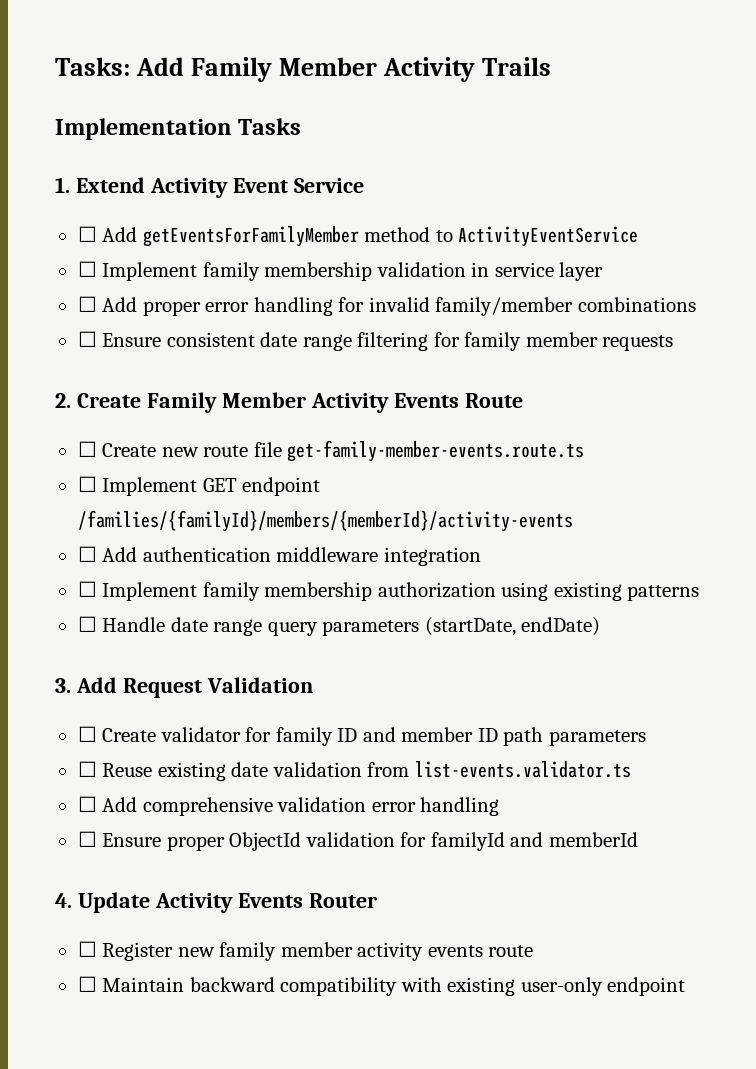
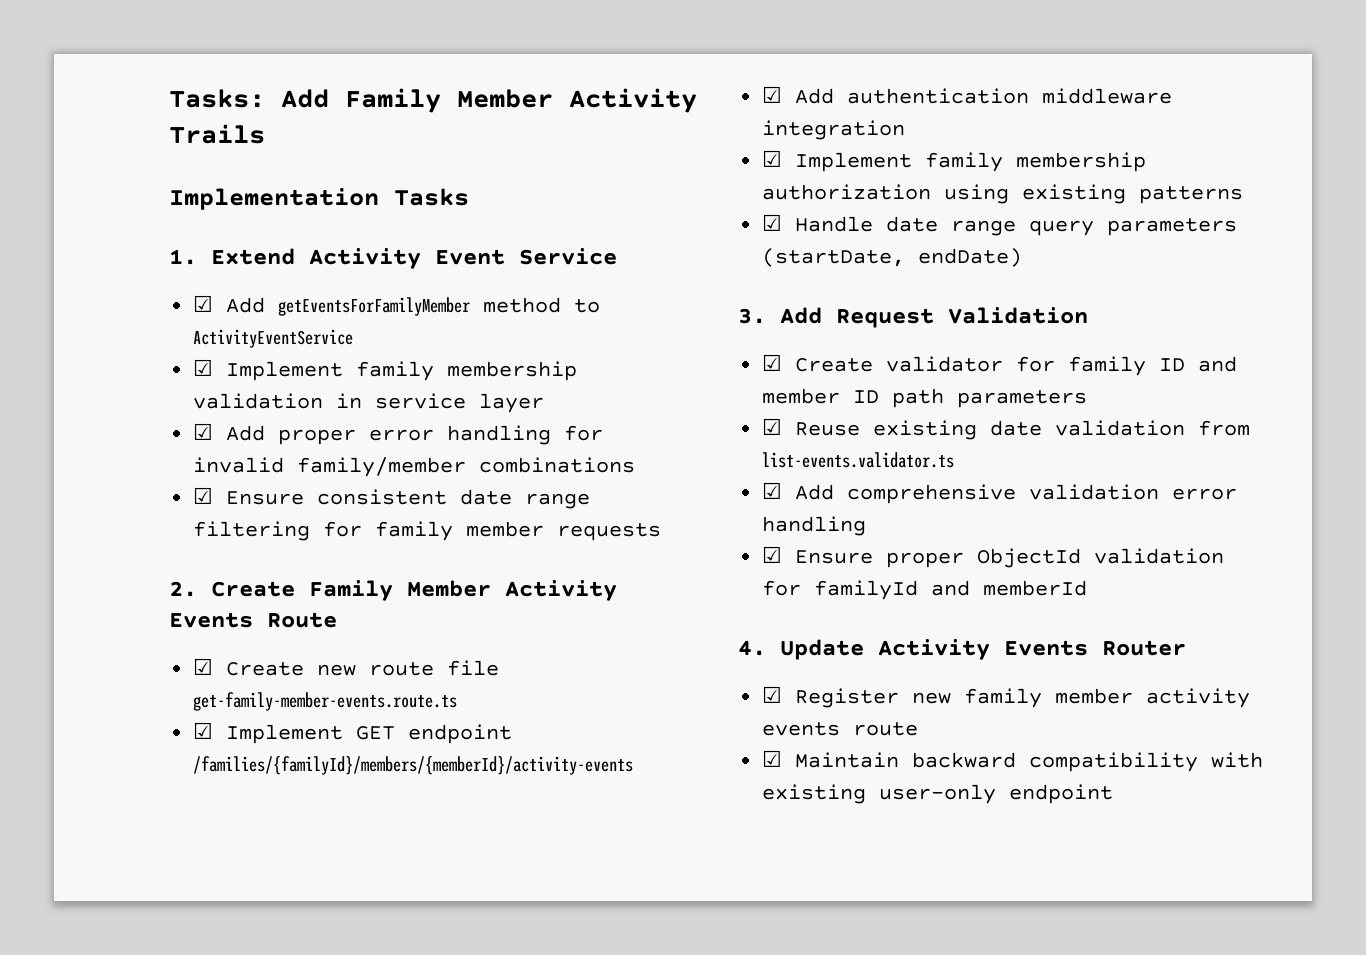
- ☐ Add getEventsForFamilyMember method to ActivityEventService
+ ☑ Add getEventsForFamilyMember method to ActivityEventService
- ☐ Implement family membership validation in service layer
+ ☑ Implement family membership validation in service layer
- ☐ Add proper error handling for invalid family/member combinations
+ ☑ Add proper error handling for invalid family/member combinations
- ☐ Ensure consistent date range filtering for family member requests
+ ☑ Ensure consistent date range filtering for family member requests
- ☐ Create new route file get-family-member-events.route.ts
+ ☑ Create new route file get-family-member-events.route.ts
- ☐ Implement GET endpoint /families/{familyId}/members/{memberId}/activity-events
+ ☑ Implement GET endpoint /families/{familyId}/members/{memberId}/activity-events
- ☐ Add authentication middleware integration
+ ☑ Add authentication middleware integration
- ☐ Implement family membership authorization using existing patterns
+ ☑ Implement family membership authorization using existing patterns
- ☐ Handle date range query parameters (startDate, endDate)
+ ☑ Handle date range query parameters (startDate, endDate)
- ☐ Create validator for family ID and member ID path parameters
+ ☑ Create validator for family ID and member ID path parameters
- ☐ Reuse existing date validation from list-events.validator.ts
+ ☑ Reuse existing date validation from list-events.validator.ts
- ☐ Add comprehensive validation error handling
+ ☑ Add comprehensive validation error handling
- ☐ Ensure proper ObjectId validation for familyId and memberId
+ ☑ Ensure proper ObjectId validation for familyId and memberId
- ☐ Register new family member activity events route
+ ☑ Register new family member activity events route
- ☐ Maintain backward compatibility with existing user-only endpoint
+ ☑ Maintain backward compatibility with existing user-only endpoint

